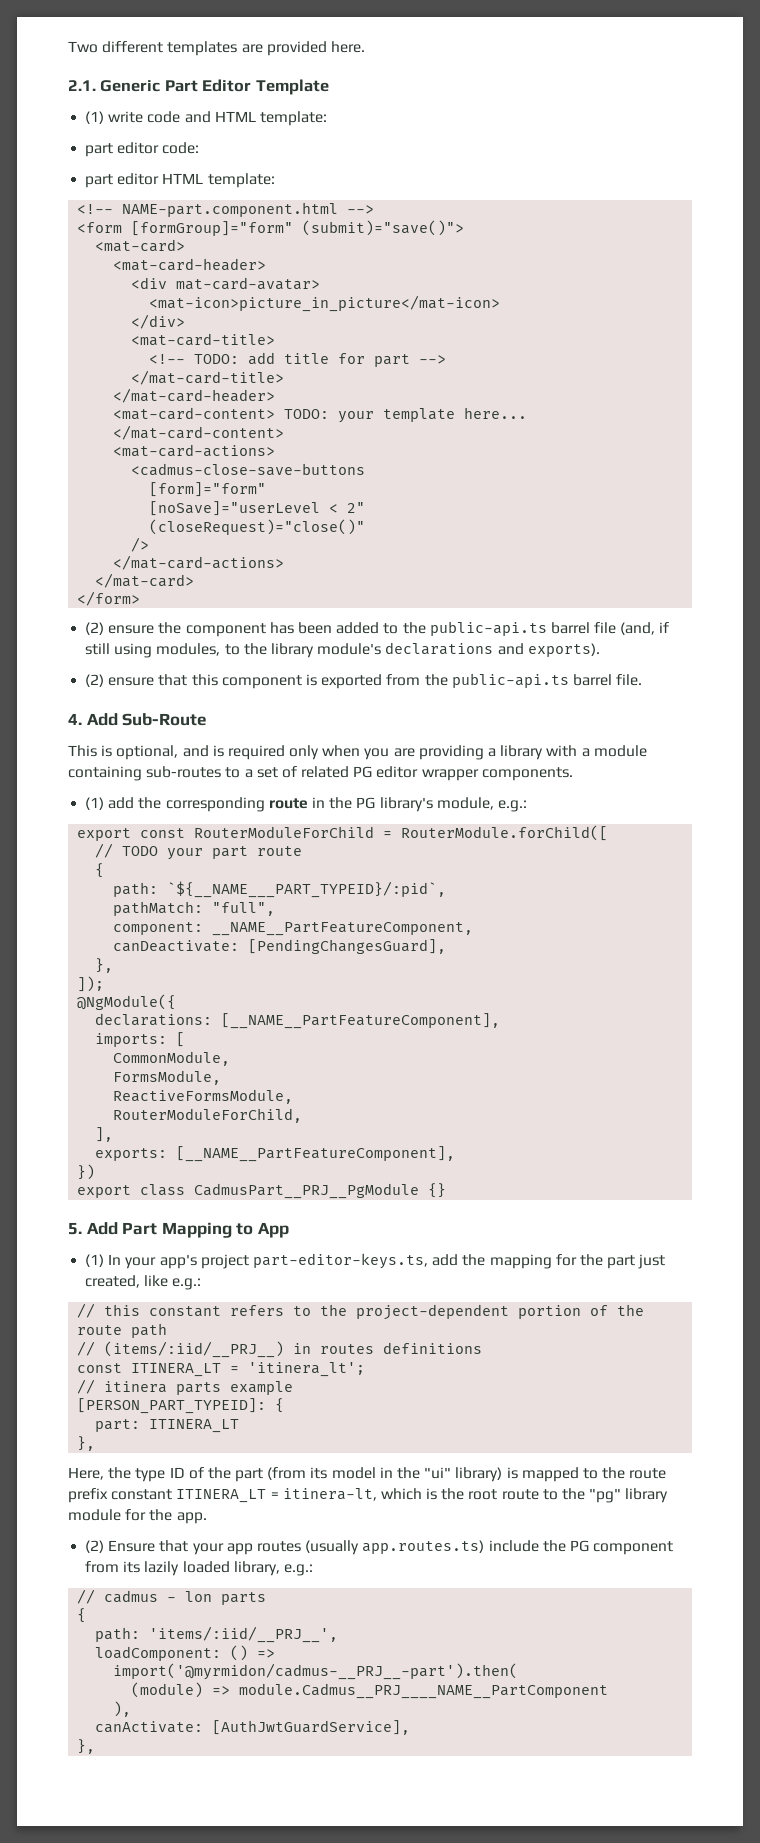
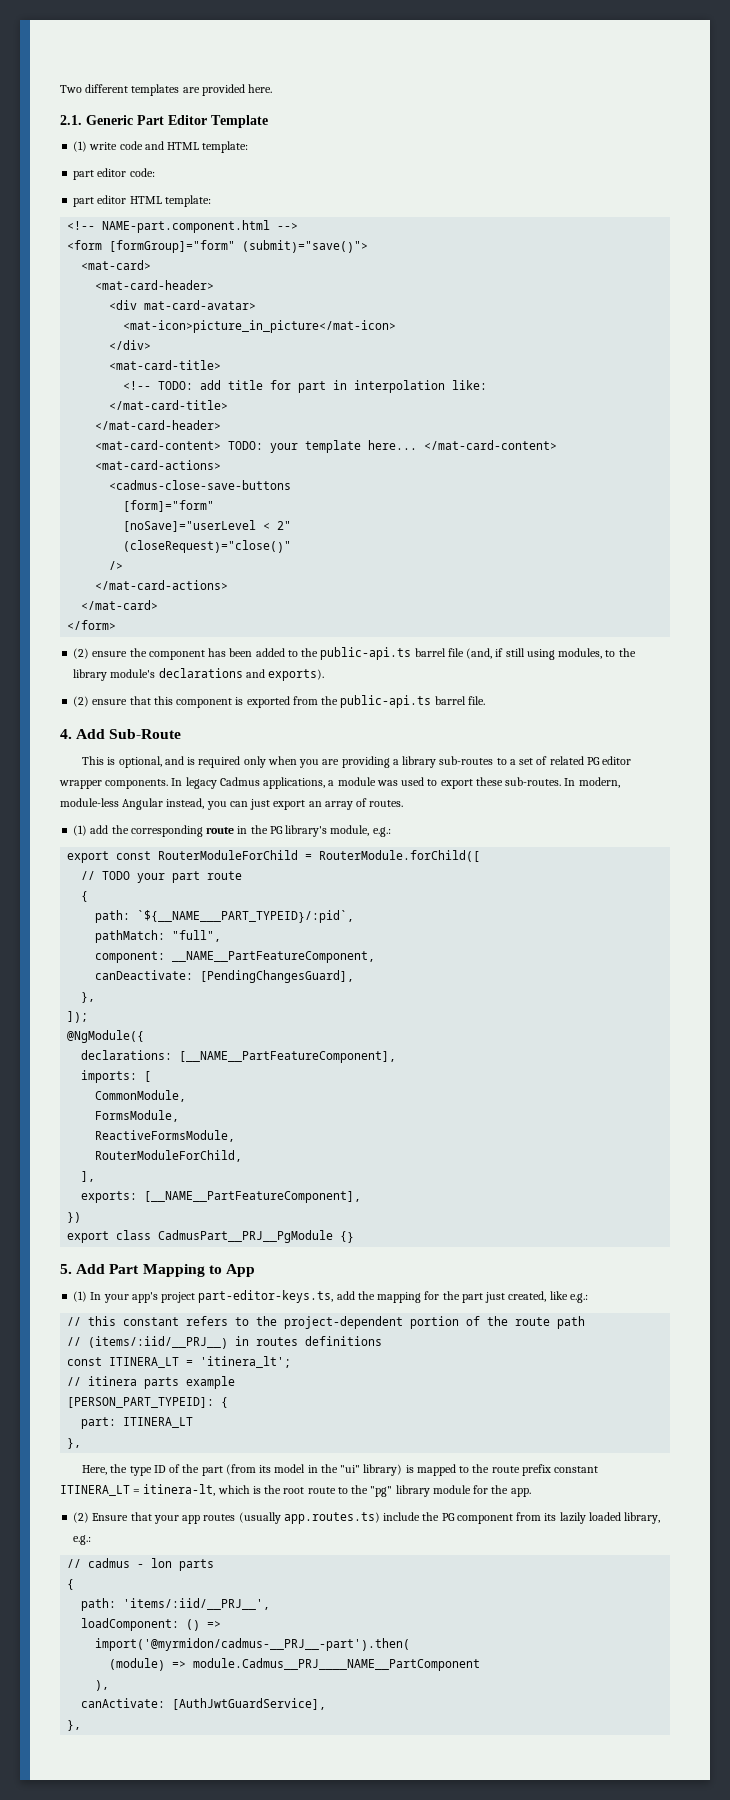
- <!-- TODO: add title for part -->
+ <!-- TODO: add title for part in interpolation like:
- This is optional, and is required only when you are providing a library with a module containing sub-routes to a set of related PG editor wrapper components.
+ This is optional, and is required only when you are providing a library sub-routes to a set of related PG editor wrapper components. In legacy Cadmus applications, a module was used to export these sub-routes. In modern, module-less Angular instead, you can just export an array of routes.

